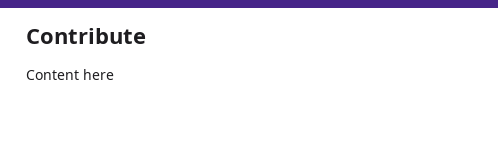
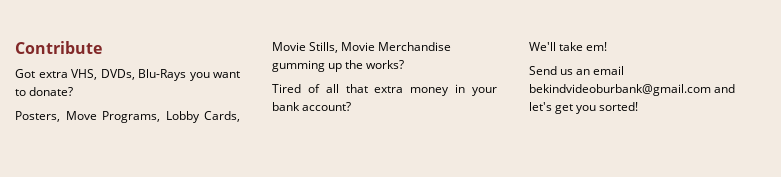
- Content here
+ Got extra VHS, DVDs, Blu-Rays you want to donate?
+ Posters, Move Programs, Lobby Cards, Movie Stills, Movie Merchandise gumming up the works?
+ Tired of all that extra money in your bank account?
+ We'll take em!
+ Send us an email bekindvideoburbank@gmail.com and let's get you sorted!

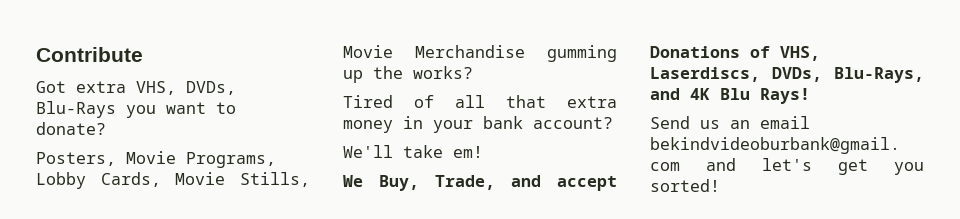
- Posters, Move Programs, Lobby Cards, Movie Stills, Movie Merchandise gumming up the works?
+ Posters, Movie Programs, Lobby Cards, Movie Stills, Movie Merchandise gumming up the works?
+ We Buy, Trade, and accept Donations of VHS, Laserdiscs, DVDs, Blu-Rays, and 4K Blu Rays!

